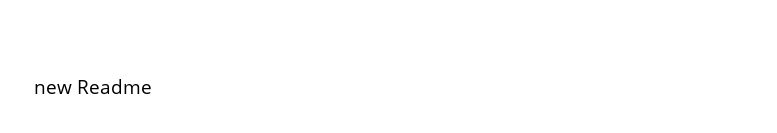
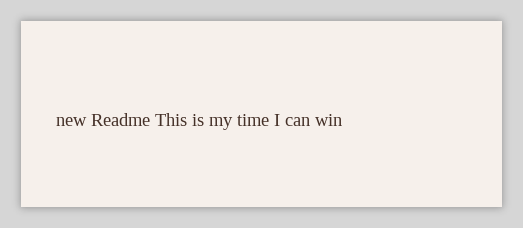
- new Readme
+ new Readme This is my time I can win

